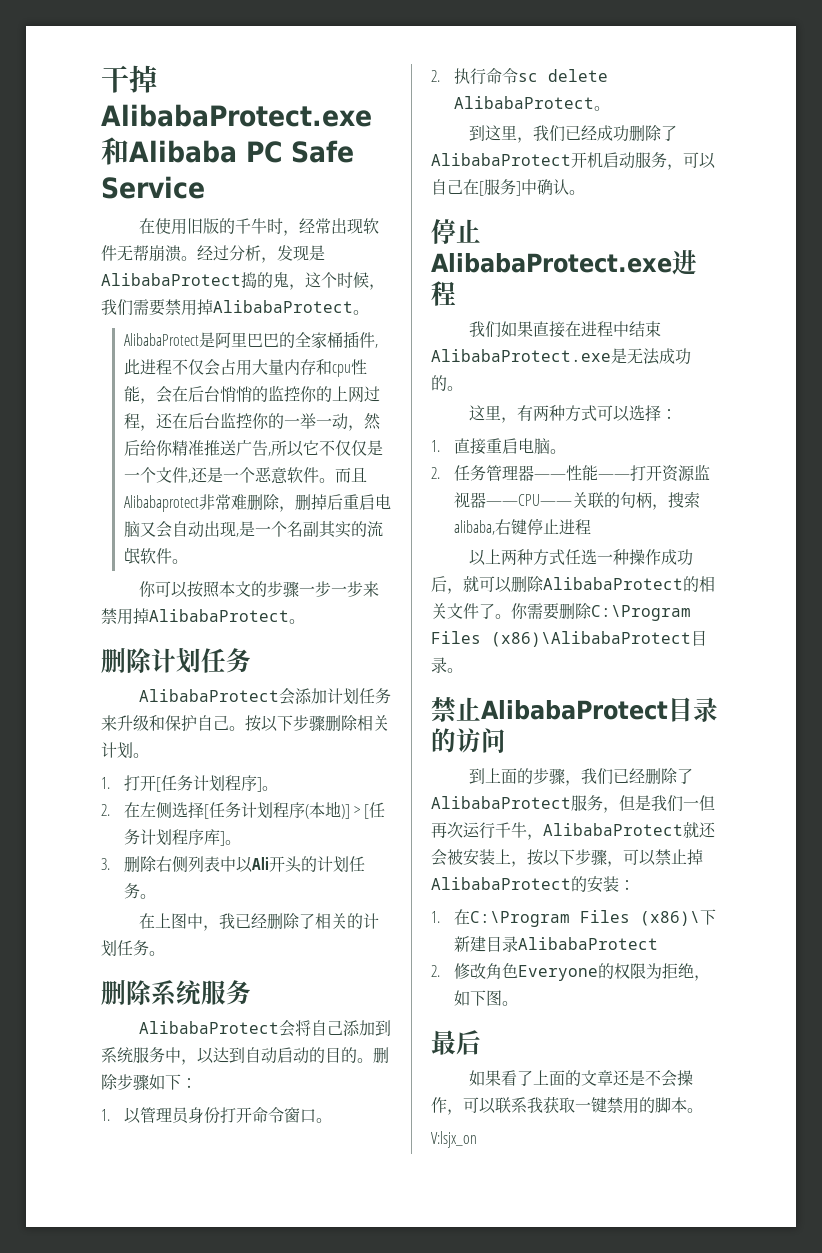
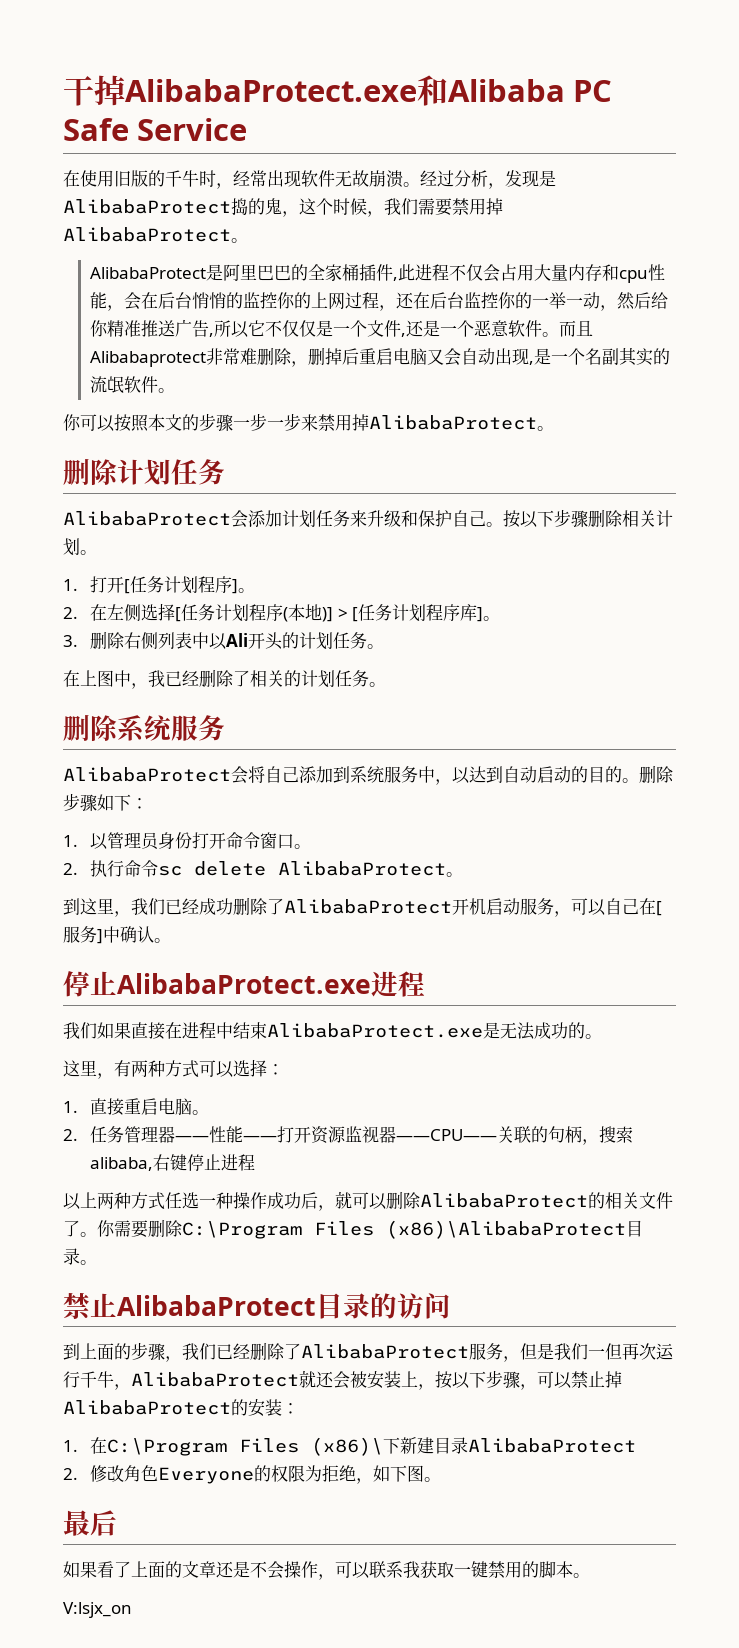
- 在使用旧版的千牛时，经常出现软件无帮崩溃。
+ 在使用旧版的千牛时，经常出现软件无故崩溃。

